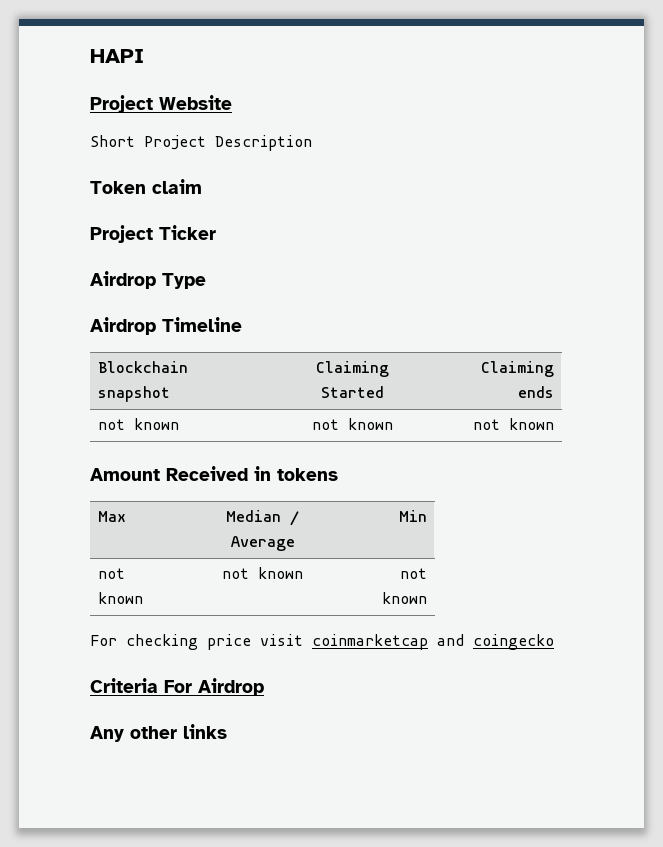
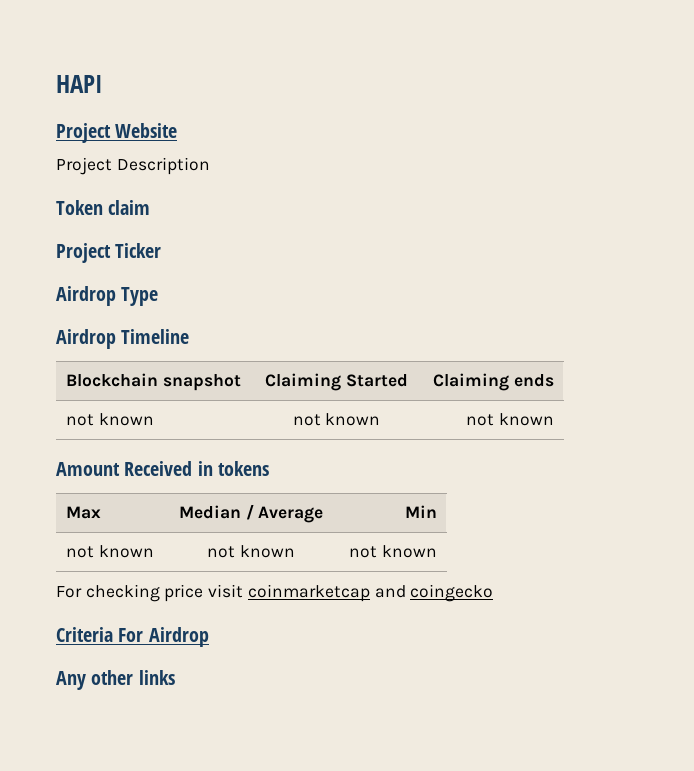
- Short Project Description
+ Project Description

